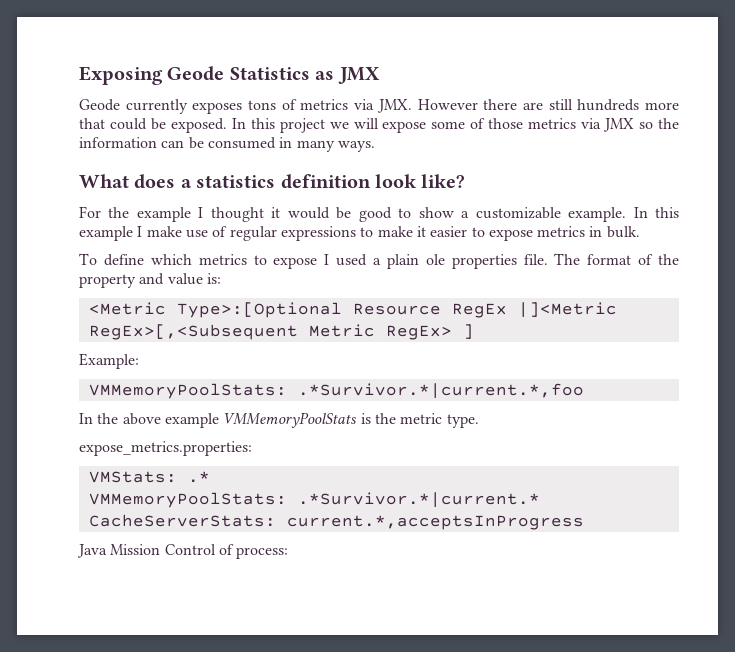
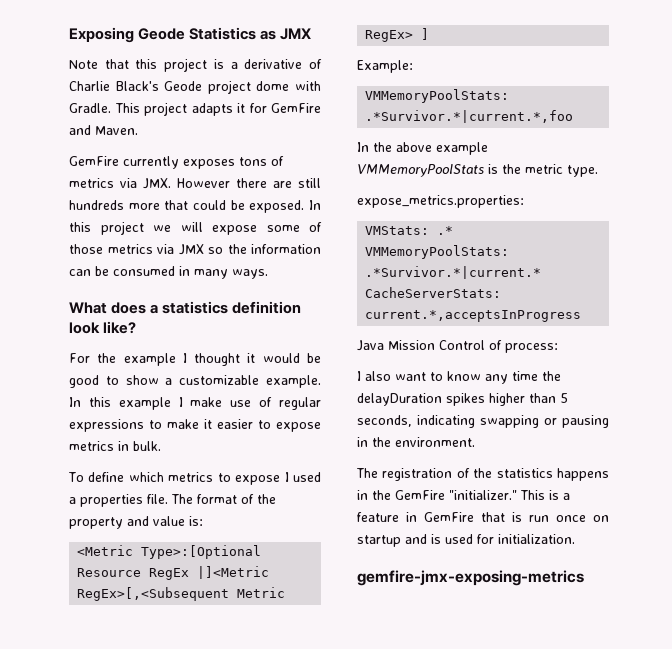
- Geode currently exposes tons of metrics via JMX. However there are still hundreds more that could be exposed.
+ Note that this project is a derivative of Charlie Black's Geode project dome with Gradle. This project adapts it for GemFire and Maven.
+ GemFire currently exposes tons of metrics via JMX. However there are still hundreds more that could be exposed.
- To define which metrics to expose I used a plain ole properties file.
+ To define which metrics to expose I used a properties file.
+ I also want to know any time the delayDuration spikes higher than 5 seconds, indicating swapping or pausing in the environment.
+ The registration of the statistics happens in the GemFire "initializer." This is a feature in GemFire that is run once on startup and is used for initialization.
+ gemfire-jmx-exposing-metrics

